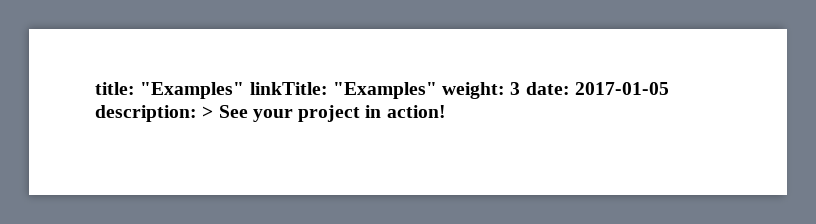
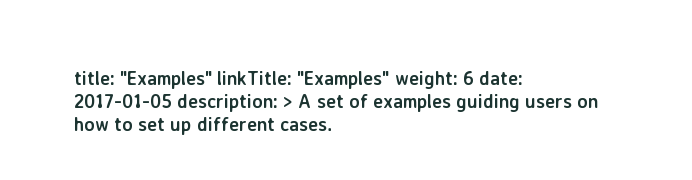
- title: "Examples" linkTitle: "Examples" weight: 3 date: 2017-01-05 description: > See your project in action!
+ title: "Examples" linkTitle: "Examples" weight: 6 date: 2017-01-05 description: > A set of examples guiding users on how to set up different cases.

